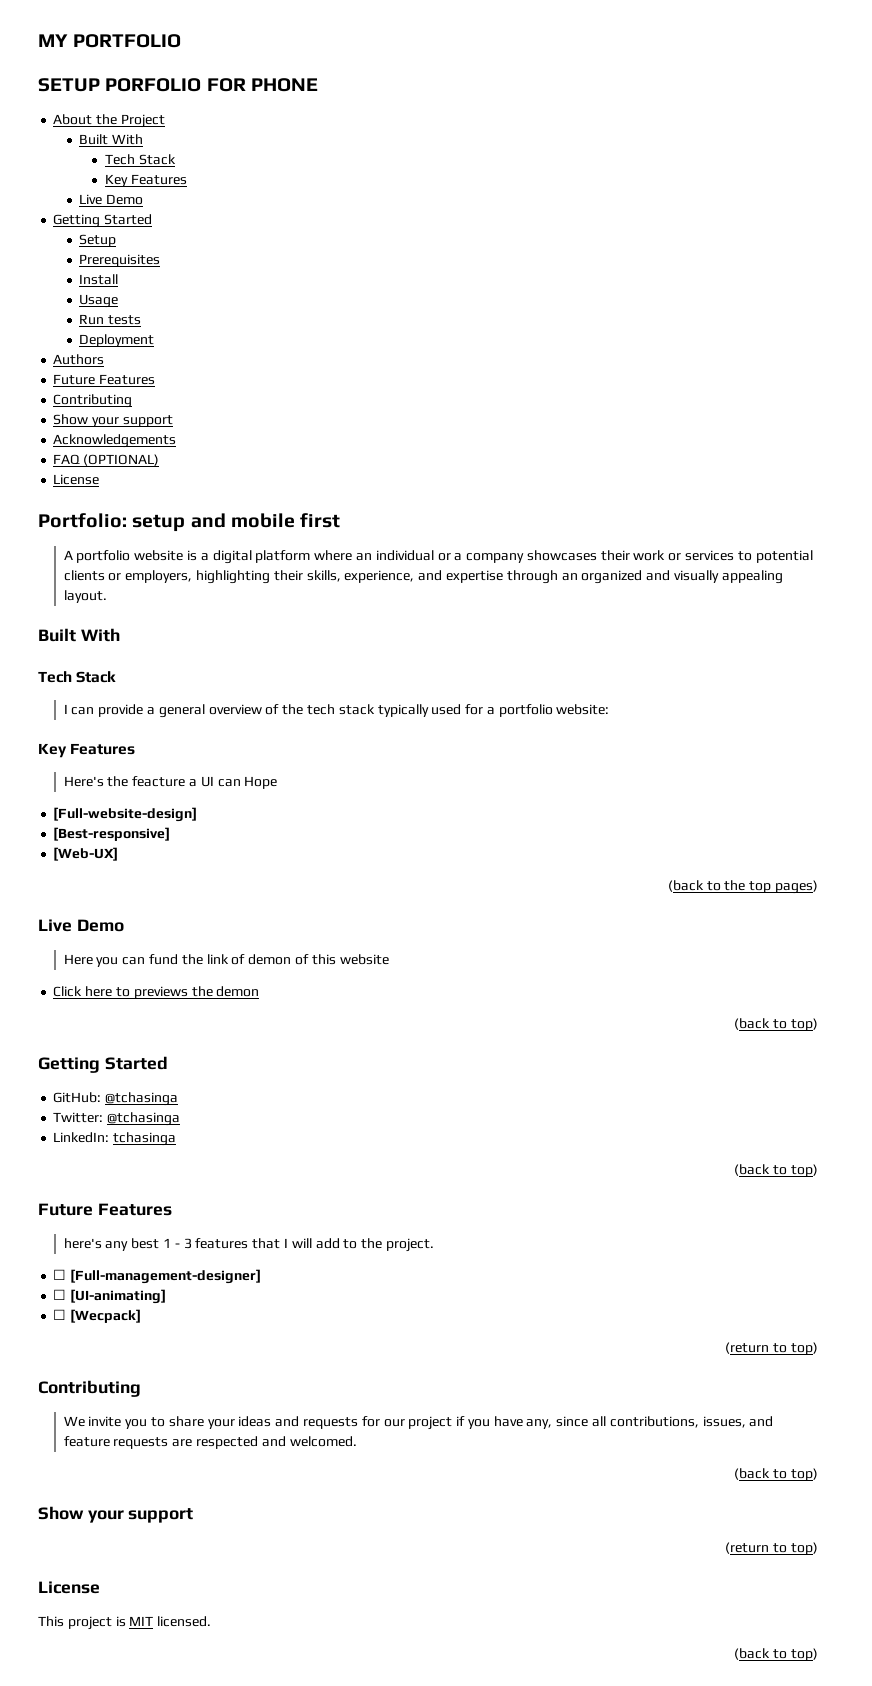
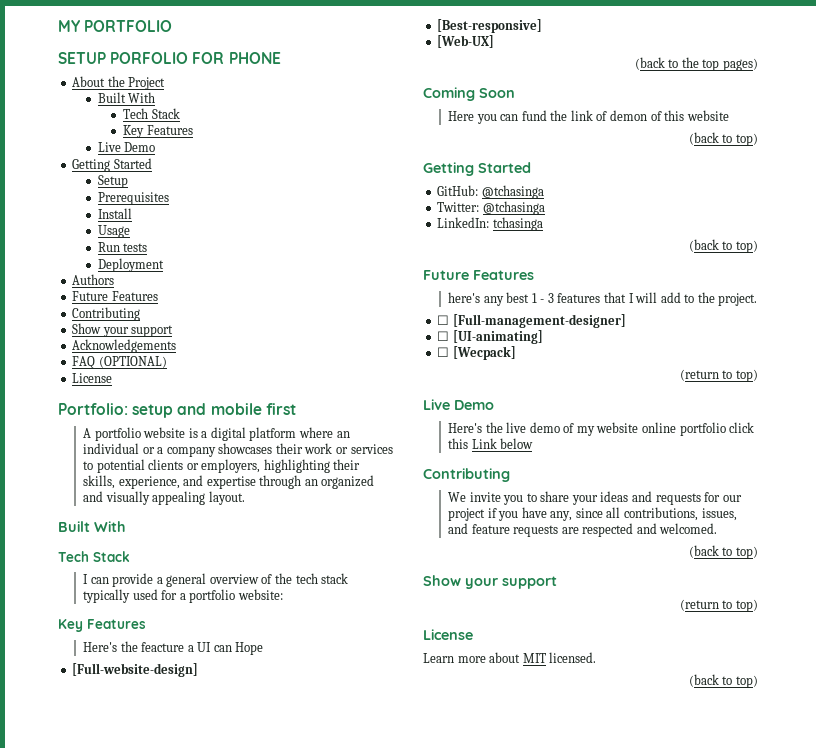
  (back to the top pages)
- Live Demo
+ Coming Soon
- Click here to previews the demon
  ☐ [Wecpack]
  (return to top)
+ Live Demo
+ Here's the live demo of my website online portfolio click this Link below
- This project is MIT licensed.
+ Learn more about MIT licensed.

